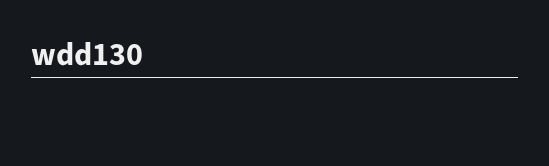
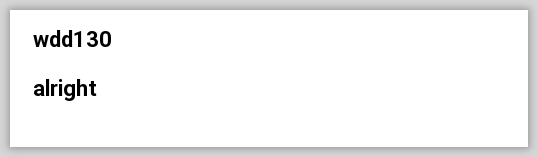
+ alright

